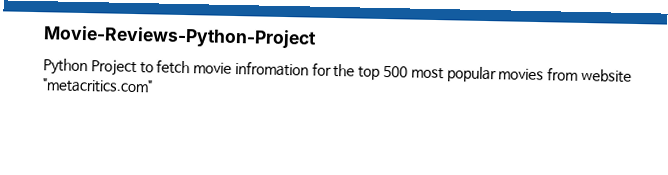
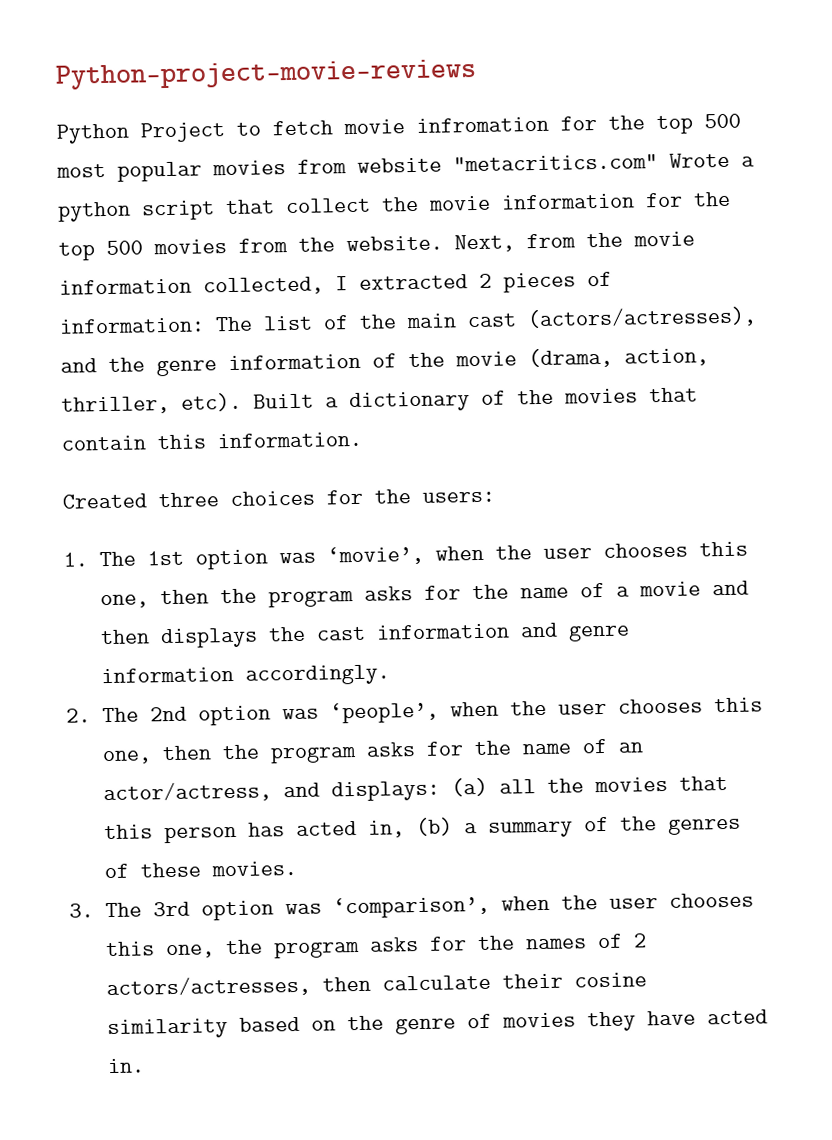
- Movie-Reviews-Python-Project
+ Python-project-movie-reviews
- Python Project to fetch movie infromation for the top 500 most popular movies from website "metacritics.com"
+ Python Project to fetch movie infromation for the top 500 most popular movies from website "metacritics.com" Wrote a python script that collect the movie information for the top 500 movies from the website. Next, from the movie information collected, I extracted 2 pieces of information: The list of the main cast (actors/actresses), and the genre information of the movie (drama, action, thriller, etc). Built a dictionary of the movies that contain this information.
+ Created three choices for the users:
+ 1. The 1st option was ‘movie’, when the user chooses this one, then the program asks for the name of a movie and then displays the cast information and genre information accordingly.
+ 2. The 2nd option was ‘people’, when the user chooses this one, then the program asks for the name of an actor/actress, and displays: (a) all the movies that this person has acted in, (b) a summary of the genres of these movies.
+ 3. The 3rd option was ‘comparison’, when the user chooses this one, the program asks for the names of 2 actors/actresses, then calculate their cosine similarity based on the genre of movies they have acted in.

